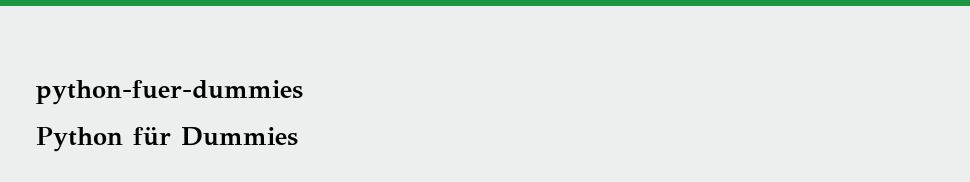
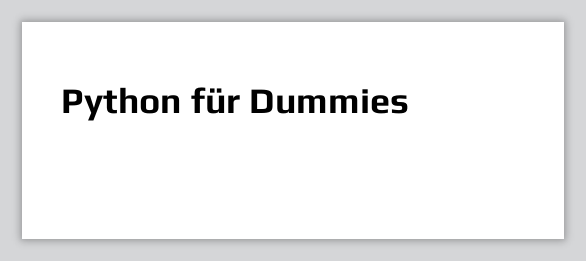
- python-fuer-dummies

